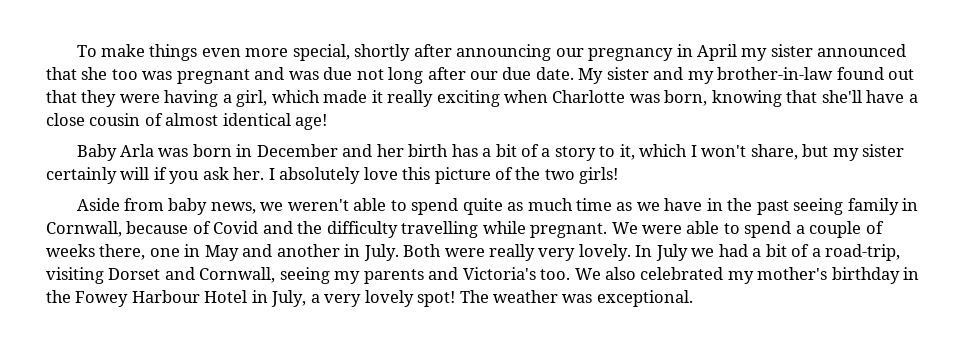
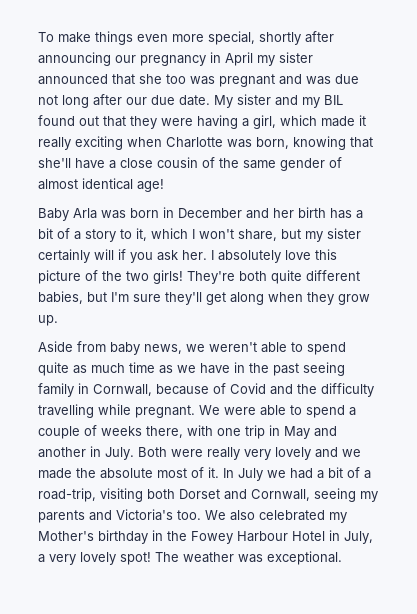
- My sister and my brother-in-law found out that they were having a girl, which made it really exciting when Charlotte was born, knowing that she'll have a close cousin of almost identical age!
+ My sister and my BIL found out that they were having a girl, which made it really exciting when Charlotte was born, knowing that she'll have a close cousin of the same gender of almost identical age!
+ They're both quite different babies, but I'm sure they'll get along when they grow up.
- We were able to spend a couple of weeks there, one in May and another in July.
+ We were able to spend a couple of weeks there, with one trip in May and another in July.
- Both were really very lovely.
+ Both were really very lovely and we made the absolute most of it.
- In July we had a bit of a road-trip, visiting Dorset and Cornwall, seeing my parents and Victoria's too.
+ In July we had a bit of a road-trip, visiting both Dorset and Cornwall, seeing my parents and Victoria's too.
- We also celebrated my mother's birthday in the Fowey Harbour Hotel in July, a very lovely spot!
+ We also celebrated my Mother's birthday in the Fowey Harbour Hotel in July, a very lovely spot!

